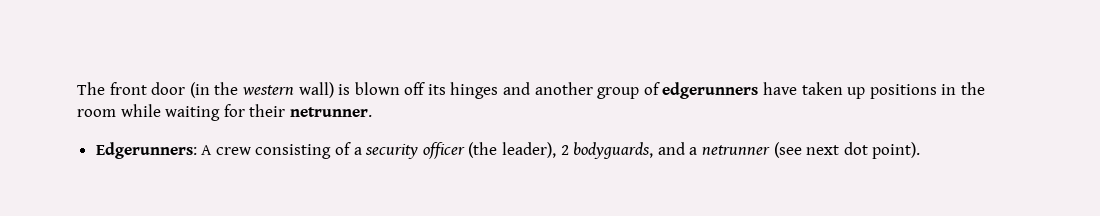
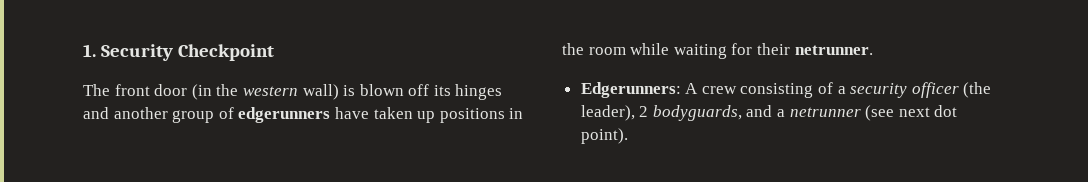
+ 1. Security Checkpoint

